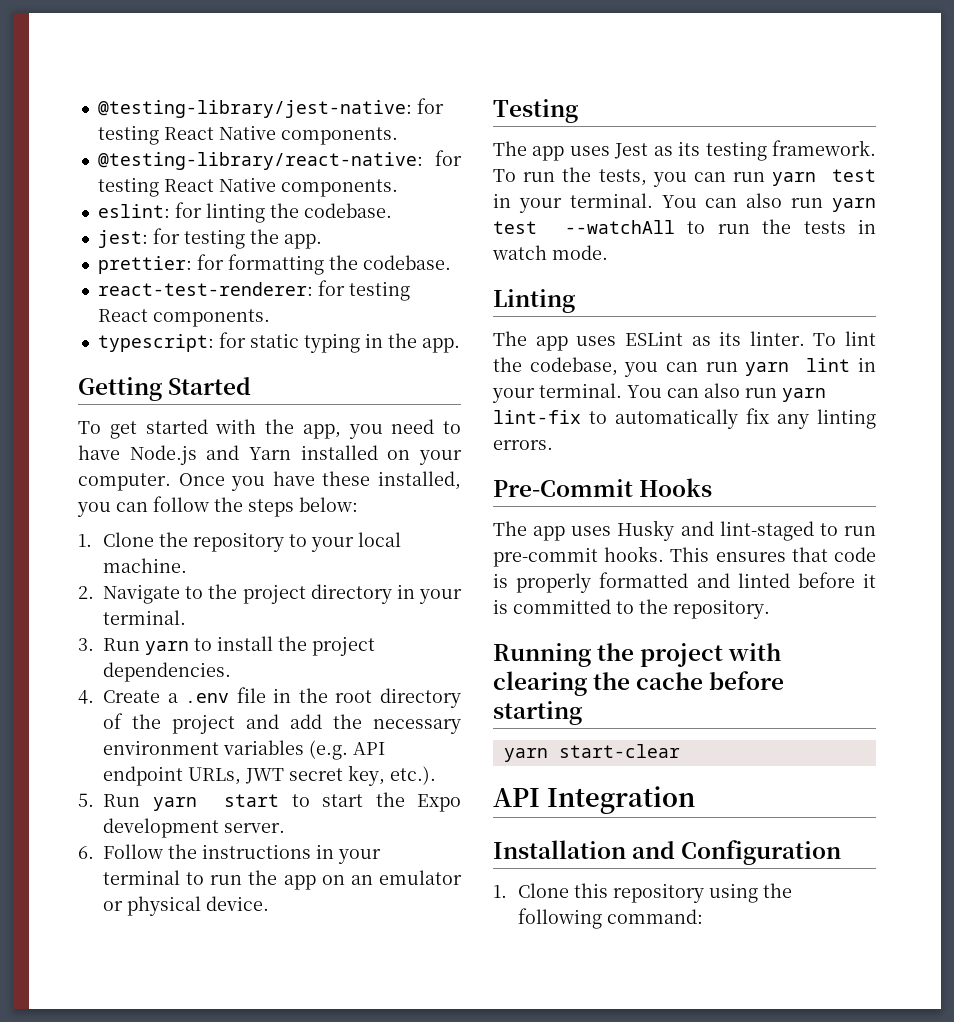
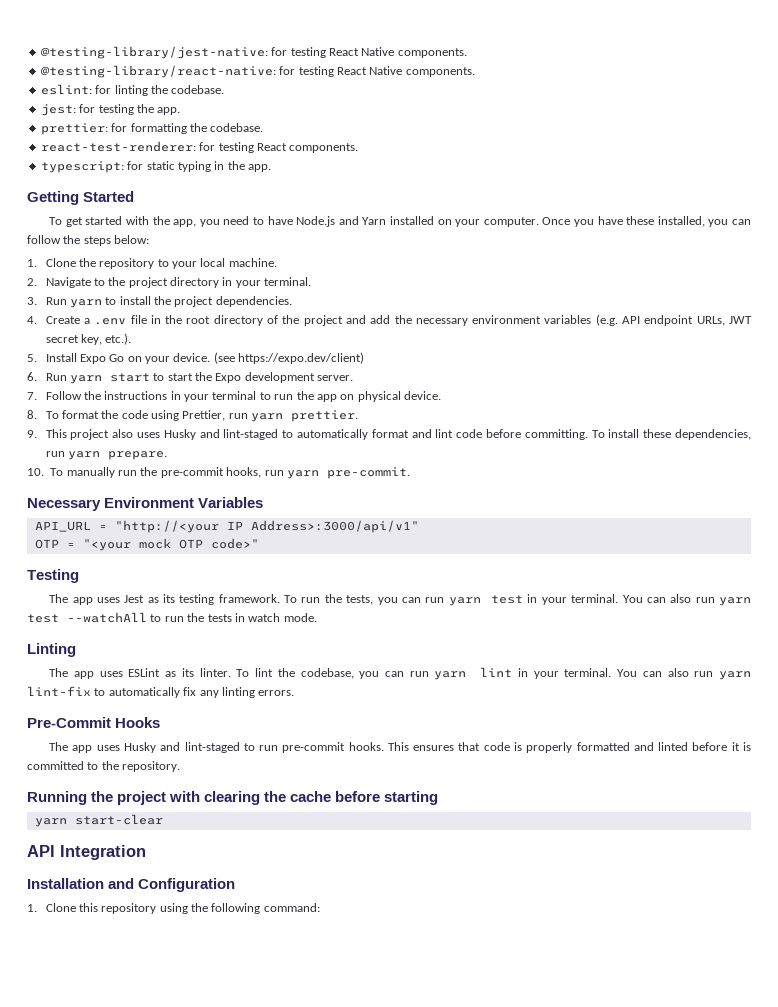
- 5. Run yarn start to start the Expo development server.
+ 5. Install Expo Go on your device. (see https://expo.dev/client)
+ 6. Run yarn start to start the Expo development server.
- 6. Follow the instructions in your terminal to run the app on an emulator or physical device.
+ 7. Follow the instructions in your terminal to run the app on physical device.
+ 8. To format the code using Prettier, run yarn prettier.
+ 9. This project also uses Husky and lint-staged to automatically format and lint code before committing. To install these dependencies, run yarn prepare.
+ 10. To manually run the pre-commit hooks, run yarn pre-commit.
+ Necessary Environment Variables
+ API_URL = "http://<your IP Address>:3000/api/v1"
+ OTP = "<your mock OTP code>"

